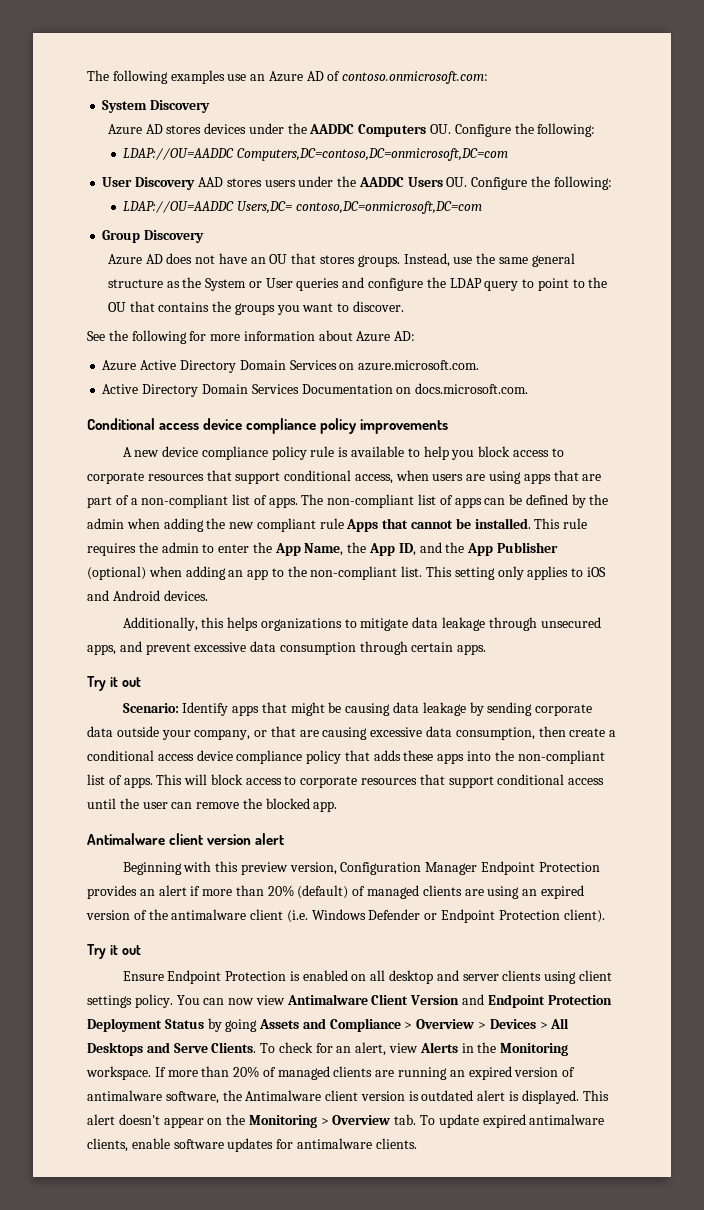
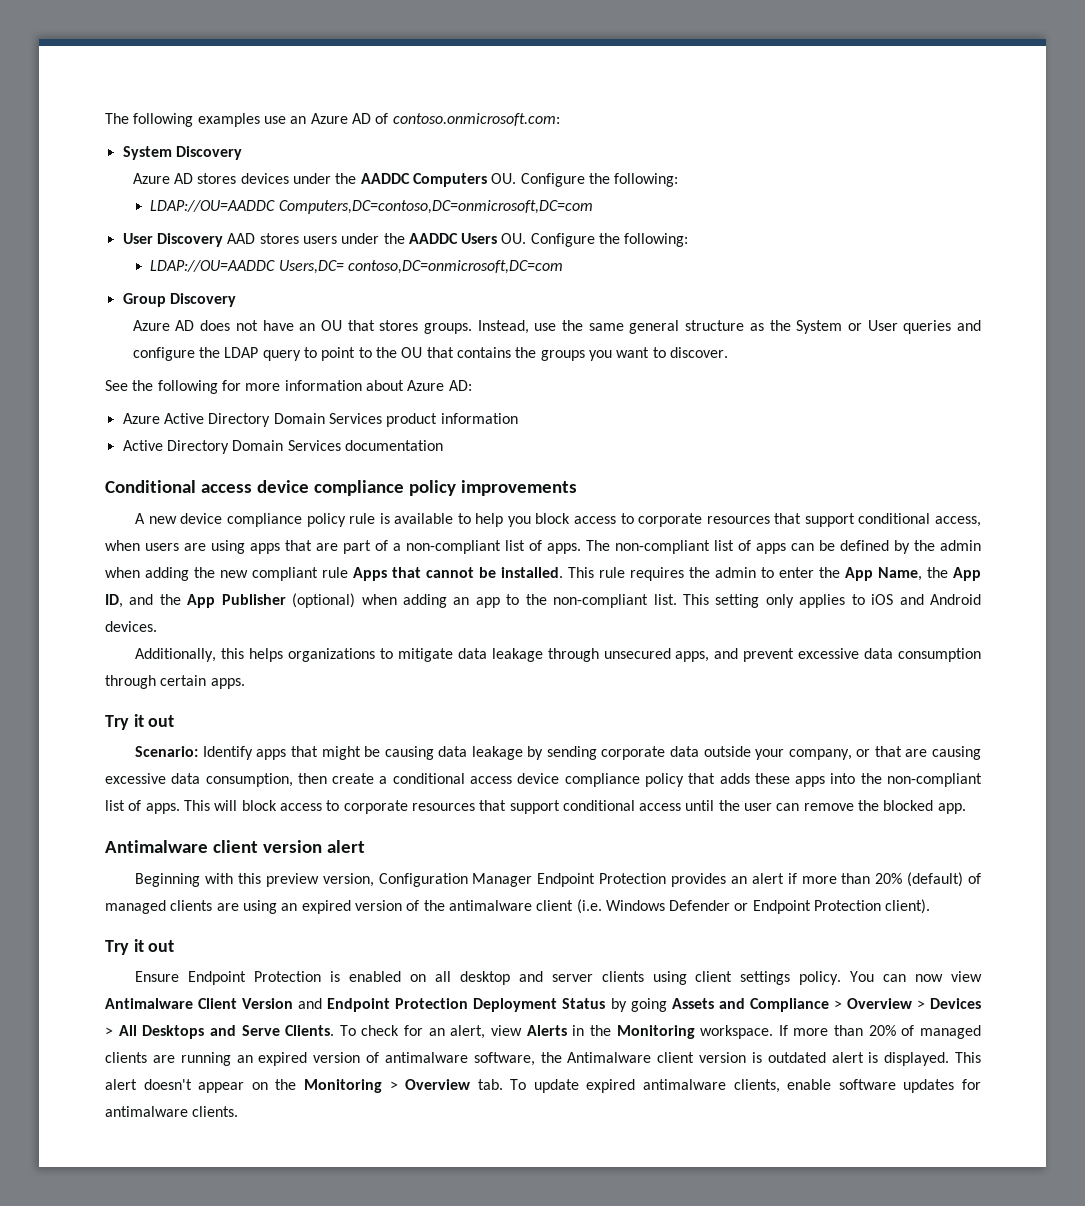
- Azure Active Directory Domain Services on azure.microsoft.com.
- Active Directory Domain Services Documentation on docs.microsoft.com.
+ Azure Active Directory Domain Services product information
+ Active Directory Domain Services documentation

